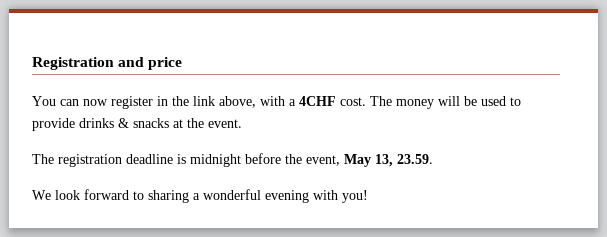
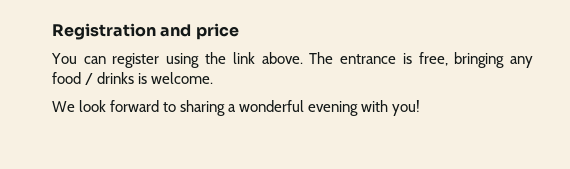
- You can now register in the link above, with a 4CHF cost. The money will be used to provide drinks & snacks at the event.
- The registration deadline is midnight before the event, May 13, 23.59.
+ You can register using the link above. The entrance is free, bringing any food / drinks is welcome.

